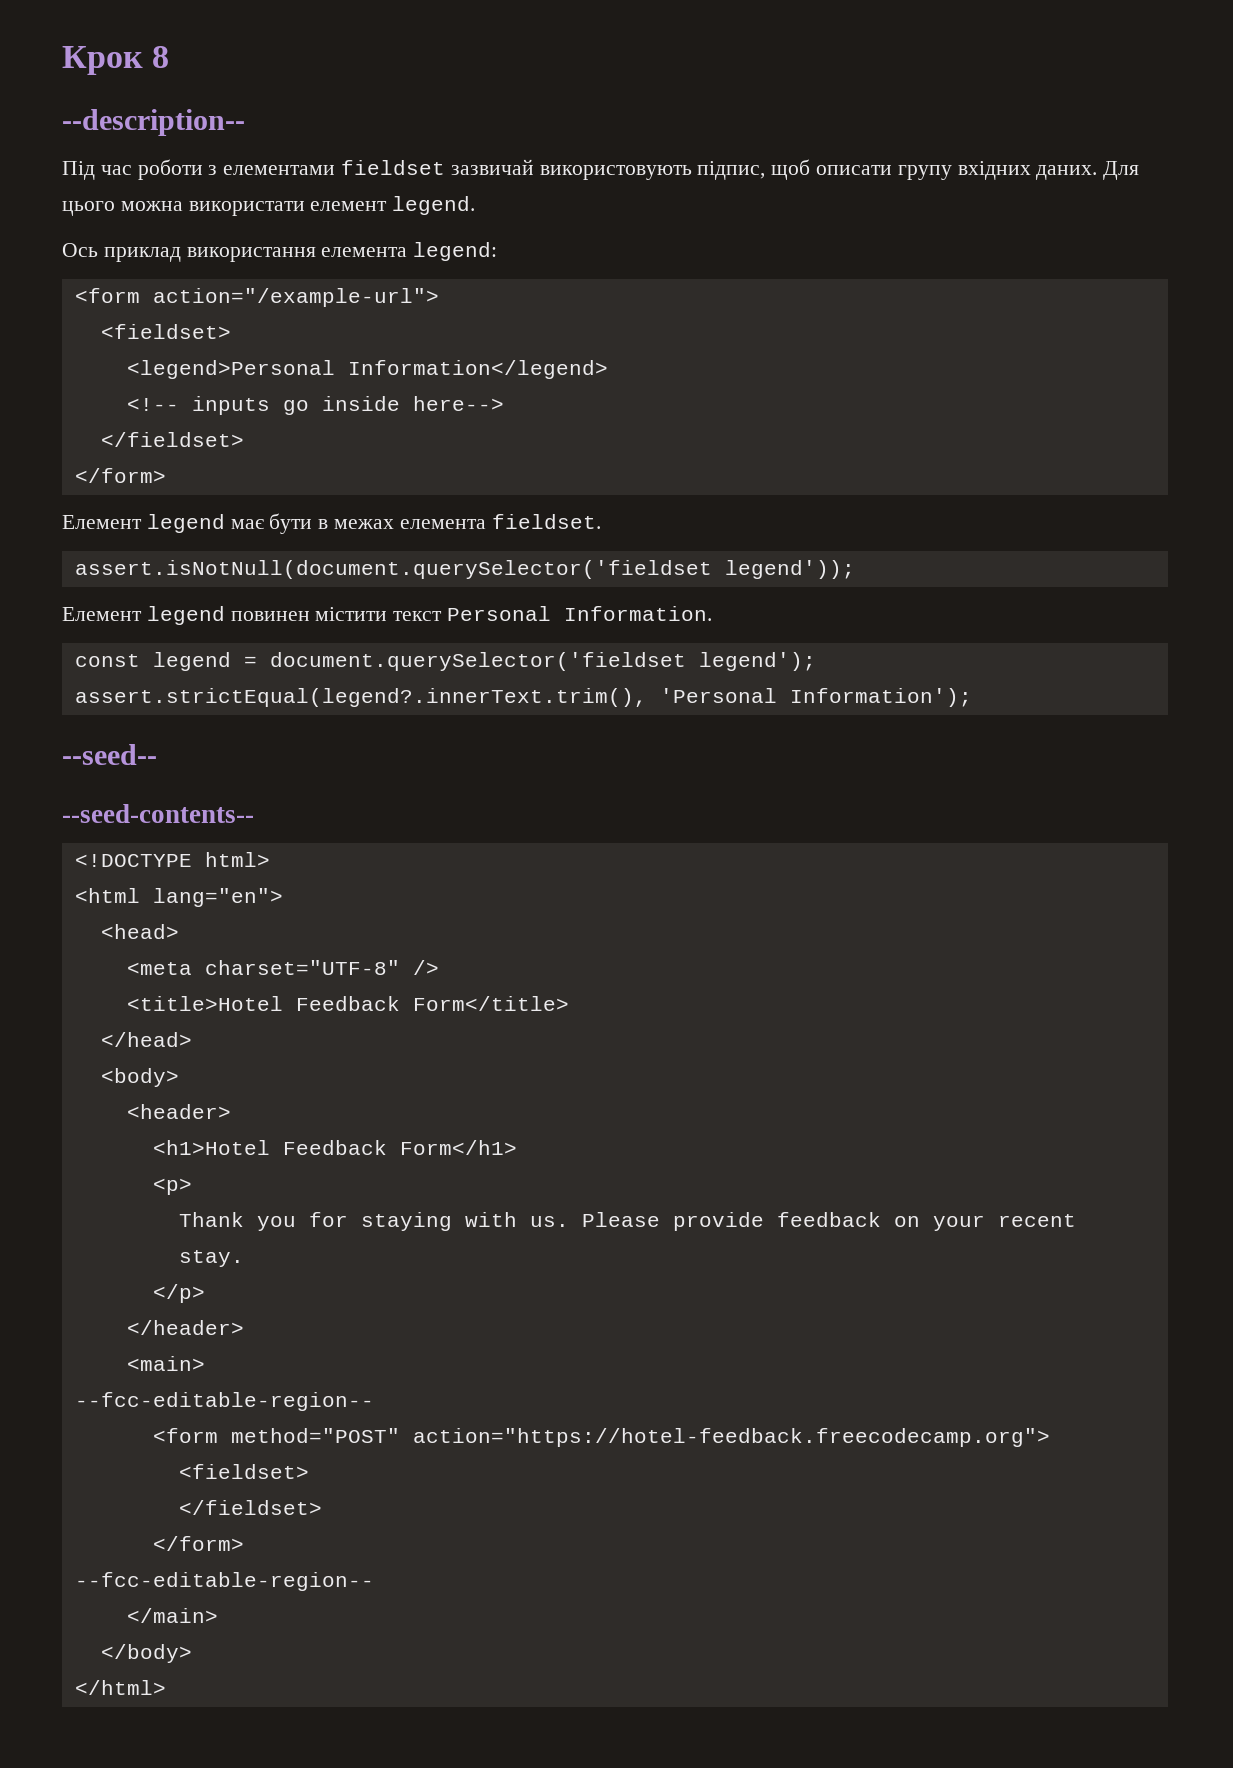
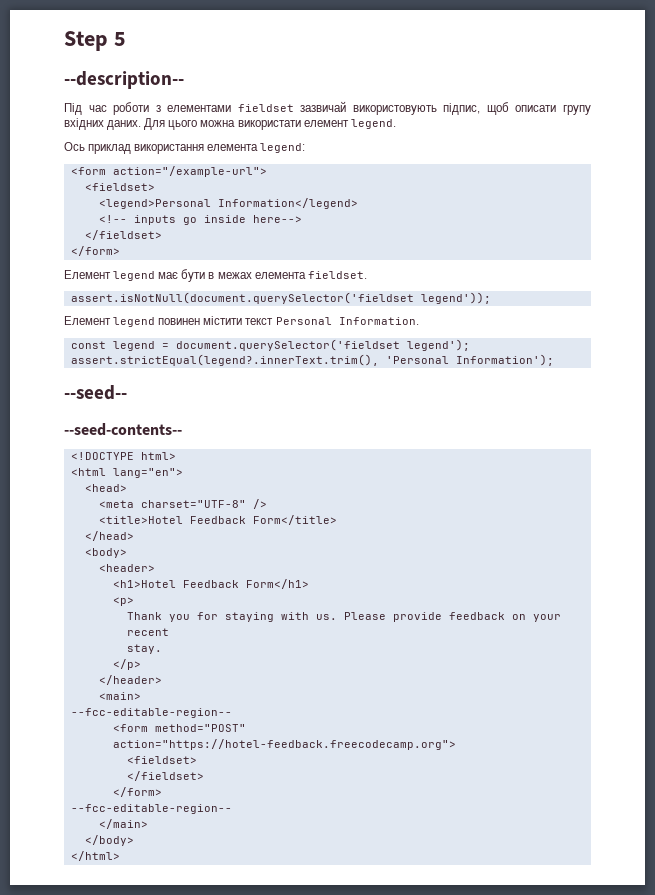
- Крок 8
+ Step 5

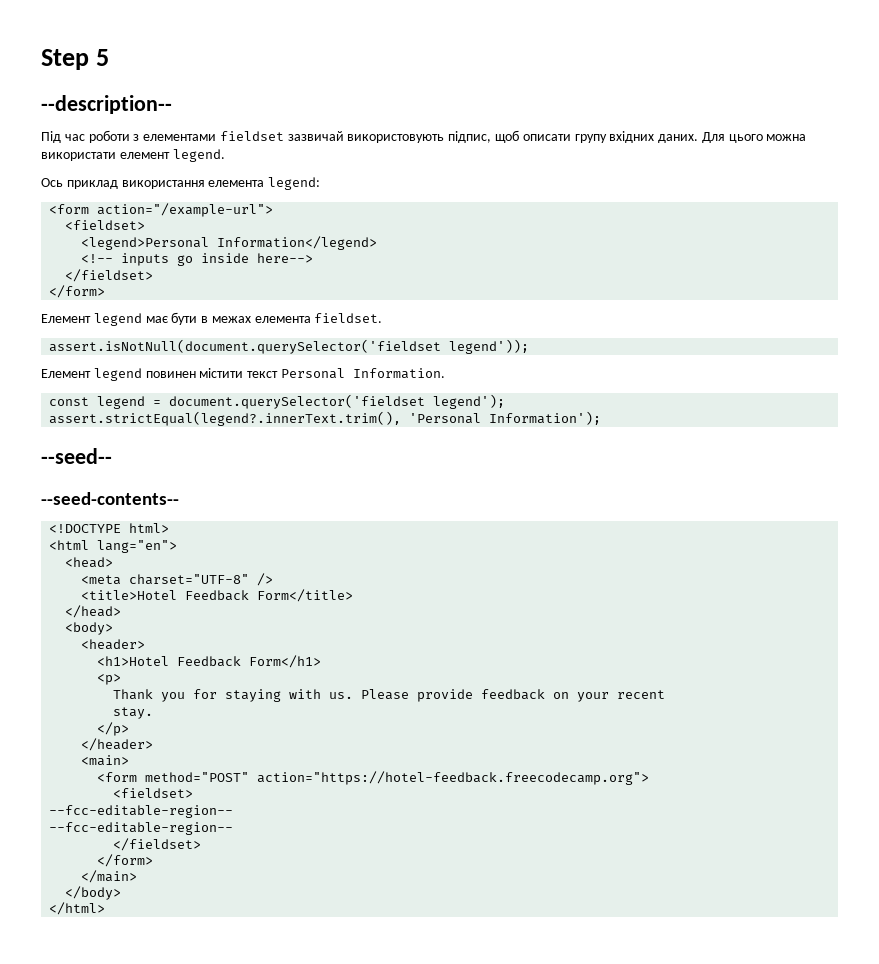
  <main>
- --fcc-editable-region--
  <form method="POST" action="https://hotel-feedback.freecodecamp.org">
  <fieldset>
+ --fcc-editable-region--
+ --fcc-editable-region--
  </fieldset>
  </form>
- --fcc-editable-region--

